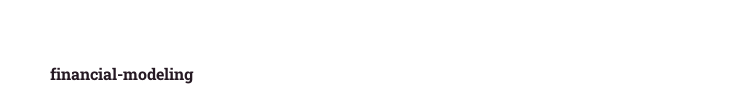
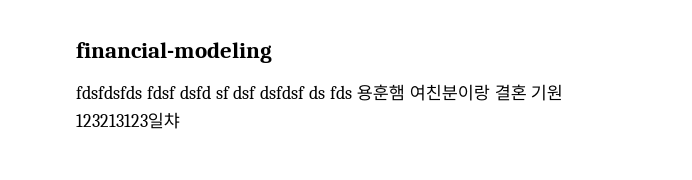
+ fdsfdsfds fdsf dsfd sf dsf dsfdsf ds fds 용훈햄 여친분이랑 결혼 기원 123213123일챠

